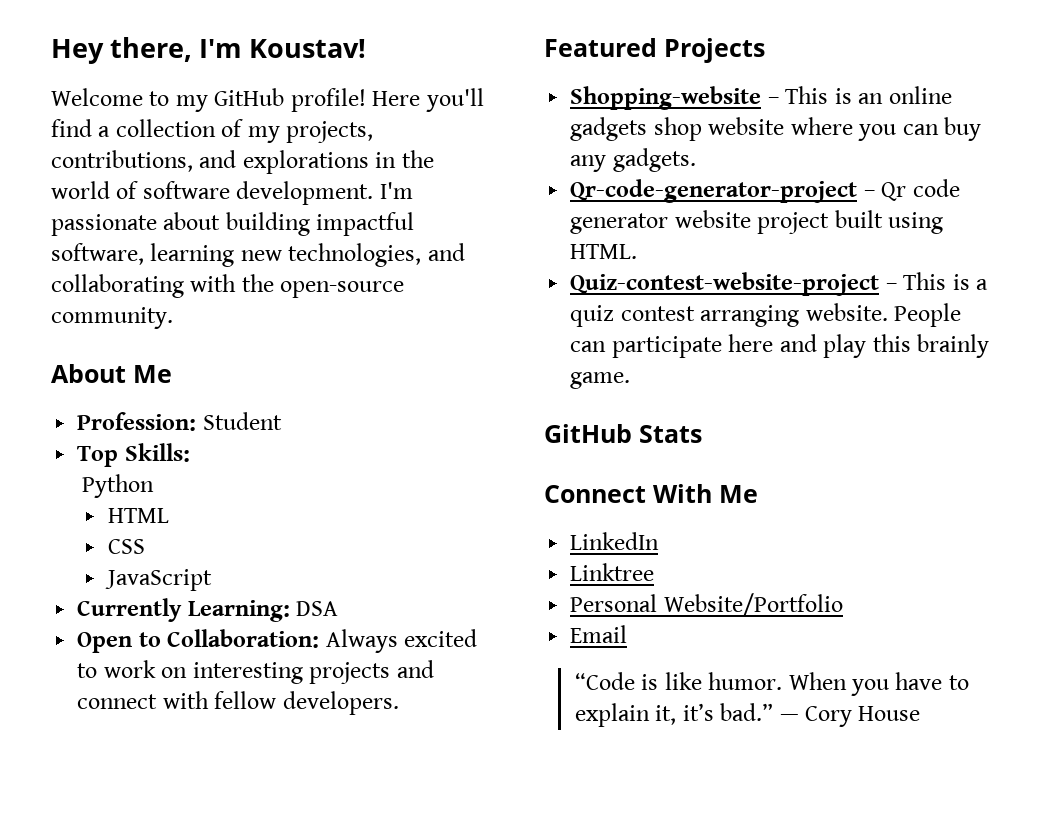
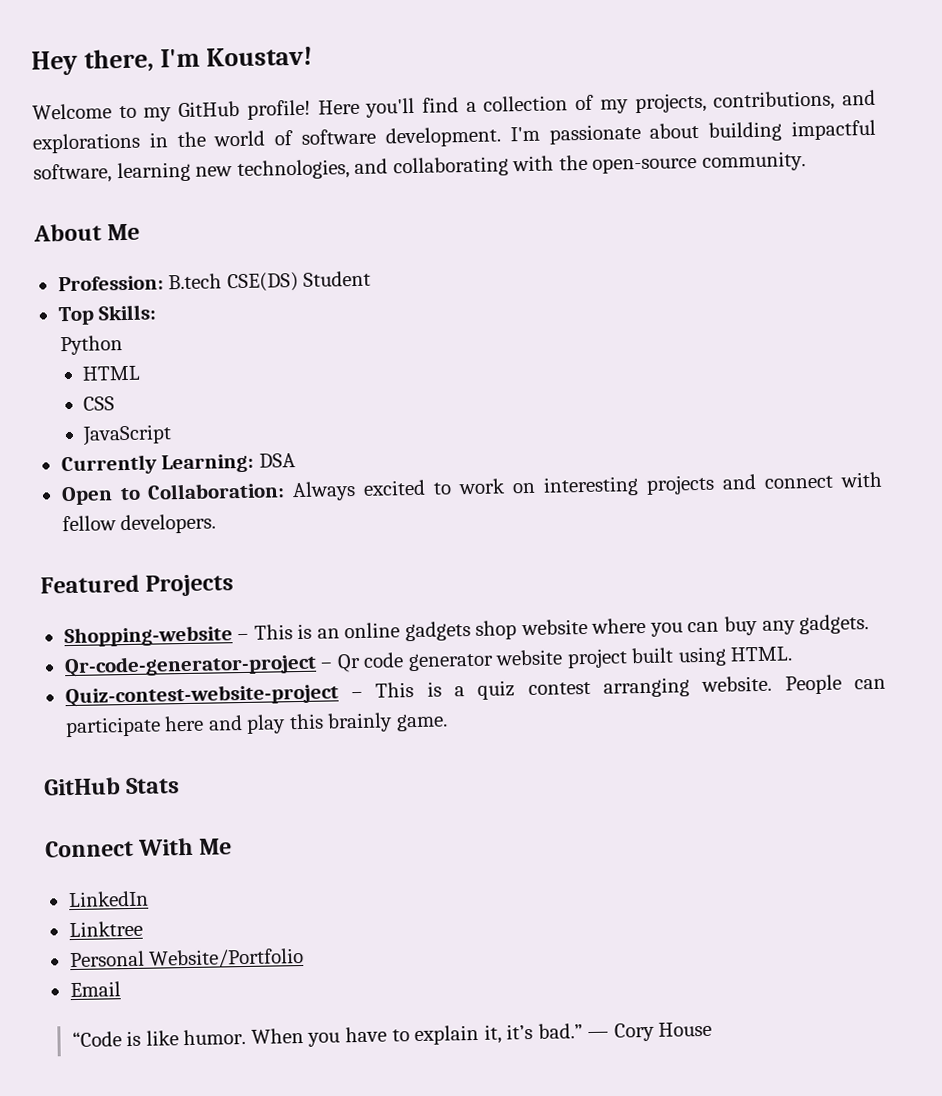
- Profession: Student
+ Profession: B.tech CSE(DS) Student

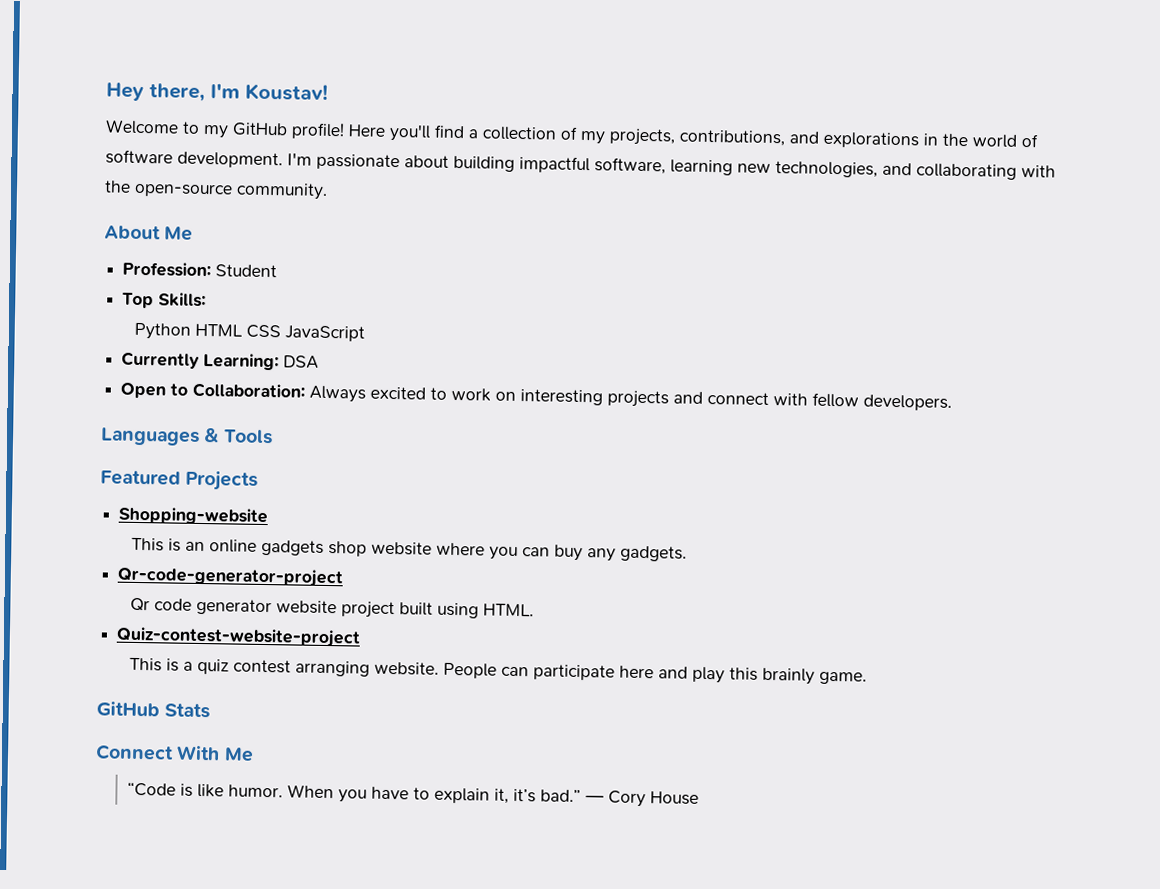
- Profession: B.tech CSE(DS) Student
+ Profession: Student
- Python
- HTML
- CSS
- JavaScript
+ Python HTML CSS JavaScript
+ Languages & Tools
- Shopping-website – This is an online gadgets shop website where you can buy any gadgets.
+ Shopping-website
+ This is an online gadgets shop website where you can buy any gadgets.
- Qr-code-generator-project – Qr code generator website project built using HTML.
+ Qr-code-generator-project
+ Qr code generator website project built using HTML.
- Quiz-contest-website-project – This is a quiz contest arranging website.
+ Quiz-contest-website-project
+ This is a quiz contest arranging website.
- LinkedIn
- Linktree
- Personal Website/Portfolio
- Email

